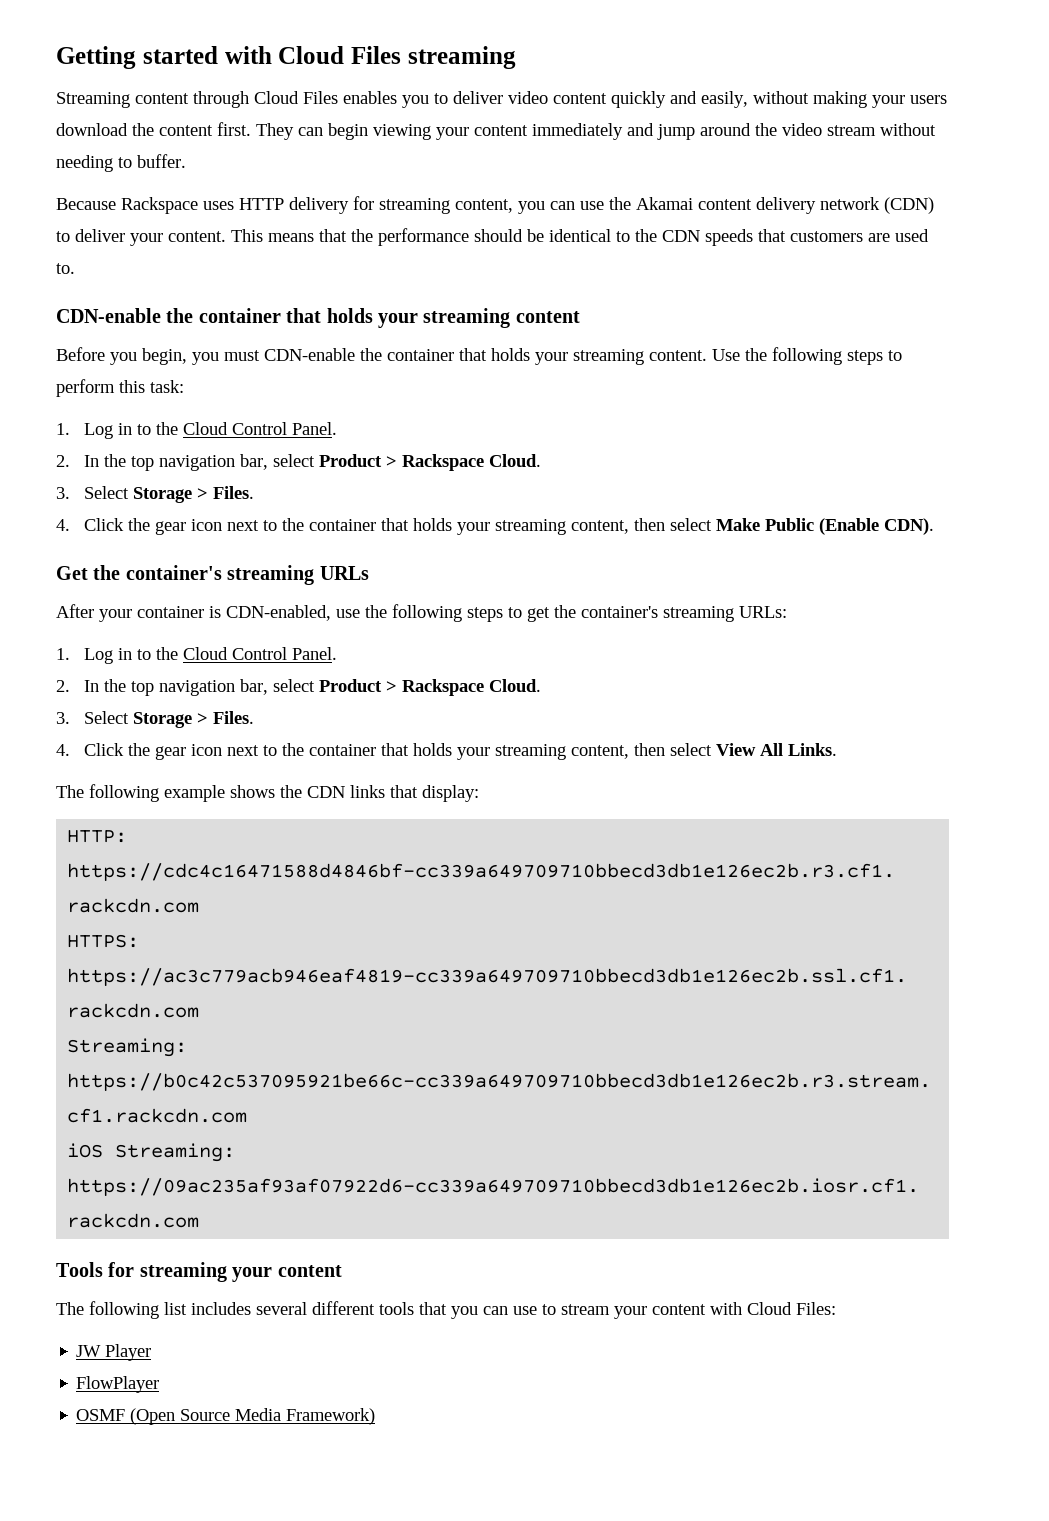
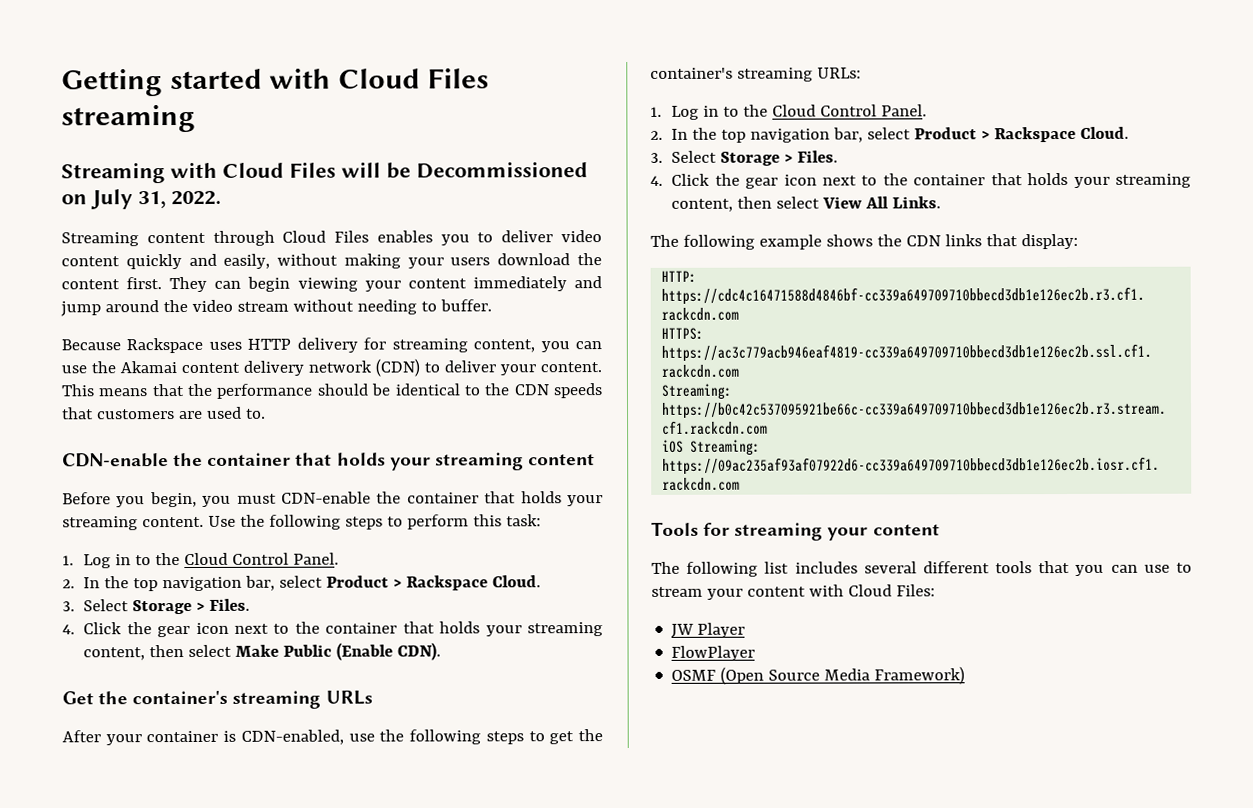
+ Streaming with Cloud Files will be Decommissioned on July 31, 2022.

